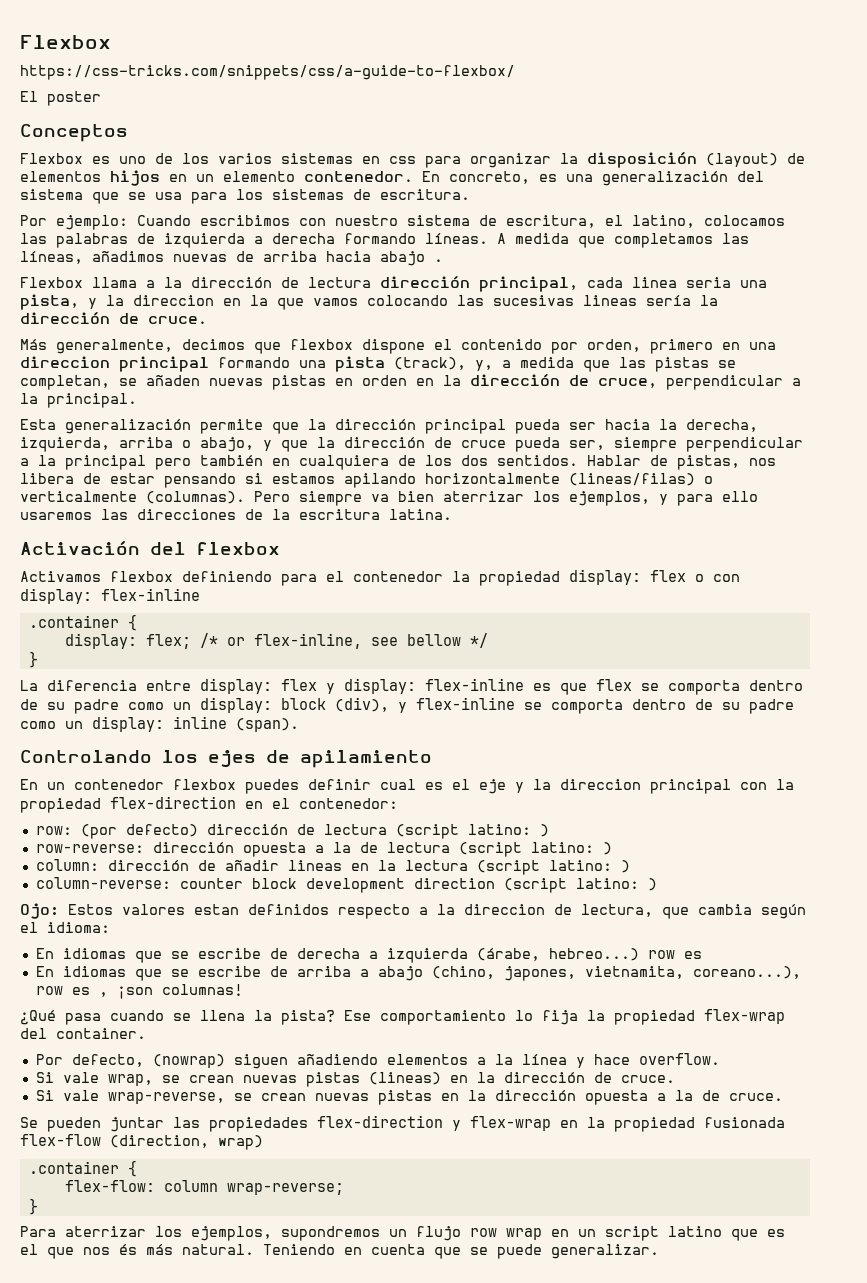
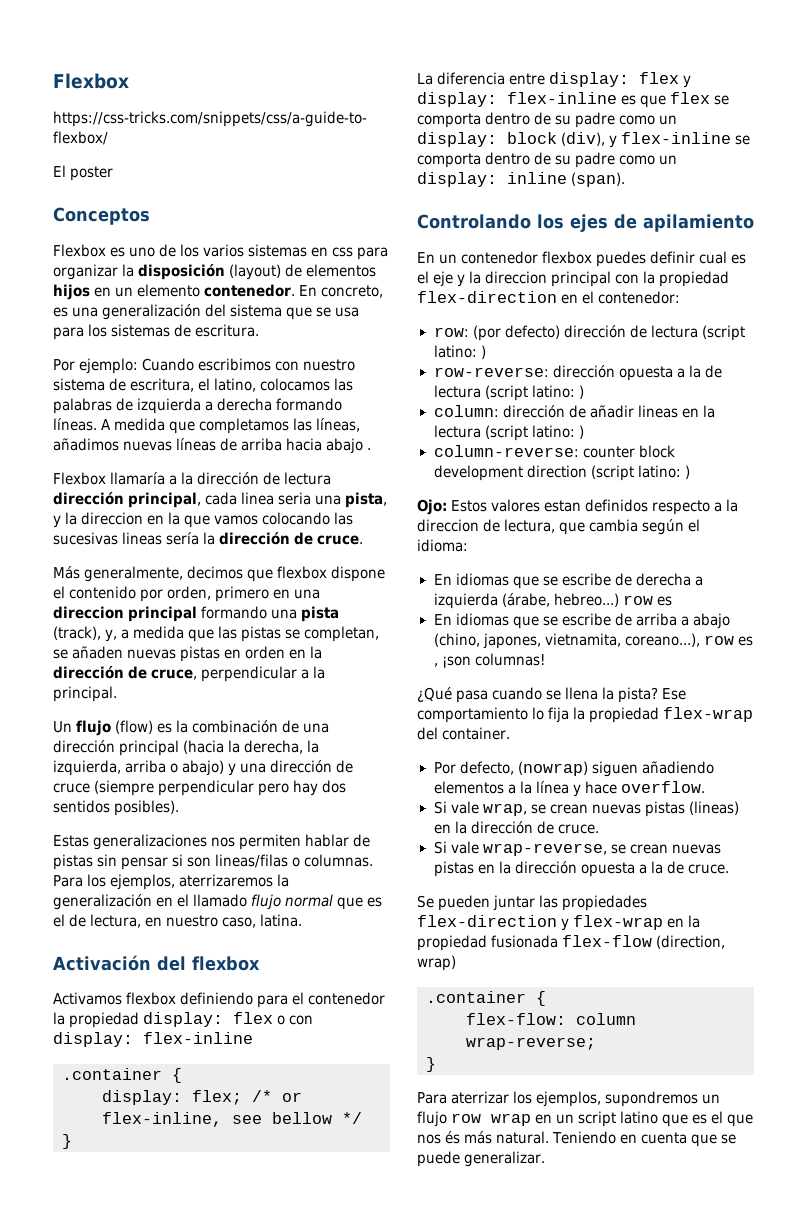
- A medida que completamos las líneas, añadimos nuevas de arriba hacia abajo .
+ A medida que completamos las líneas, añadimos nuevas líneas de arriba hacia abajo .
- Flexbox llama a la dirección de lectura dirección principal, cada linea seria una pista, y la direccion en la que vamos colocando las sucesivas lineas sería la dirección de cruce.
+ Flexbox llamaría a la dirección de lectura dirección principal, cada linea seria una pista, y la direccion en la que vamos colocando las sucesivas lineas sería la dirección de cruce.
- Esta generalización permite que la dirección principal pueda ser hacia la derecha, izquierda, arriba o abajo, y que la dirección de cruce pueda ser, siempre perpendicular a la principal pero también en cualquiera de los dos sentidos. Hablar de pistas, nos libera de estar pensando si estamos apilando horizontalmente (lineas/filas) o verticalmente (columnas). Pero siempre va bien aterrizar los ejemplos, y para ello usaremos las direcciones de la escritura latina.
+ Un flujo (flow) es la combinación de una dirección principal (hacia la derecha, la izquierda, arriba o abajo) y una dirección de cruce (siempre perpendicular pero hay dos sentidos posibles).
+ Estas generalizaciones nos permiten hablar de pistas sin pensar si son lineas/filas o columnas. Para los ejemplos, aterrizaremos la generalización en el llamado flujo normal que es el de lectura, en nuestro caso, latina.

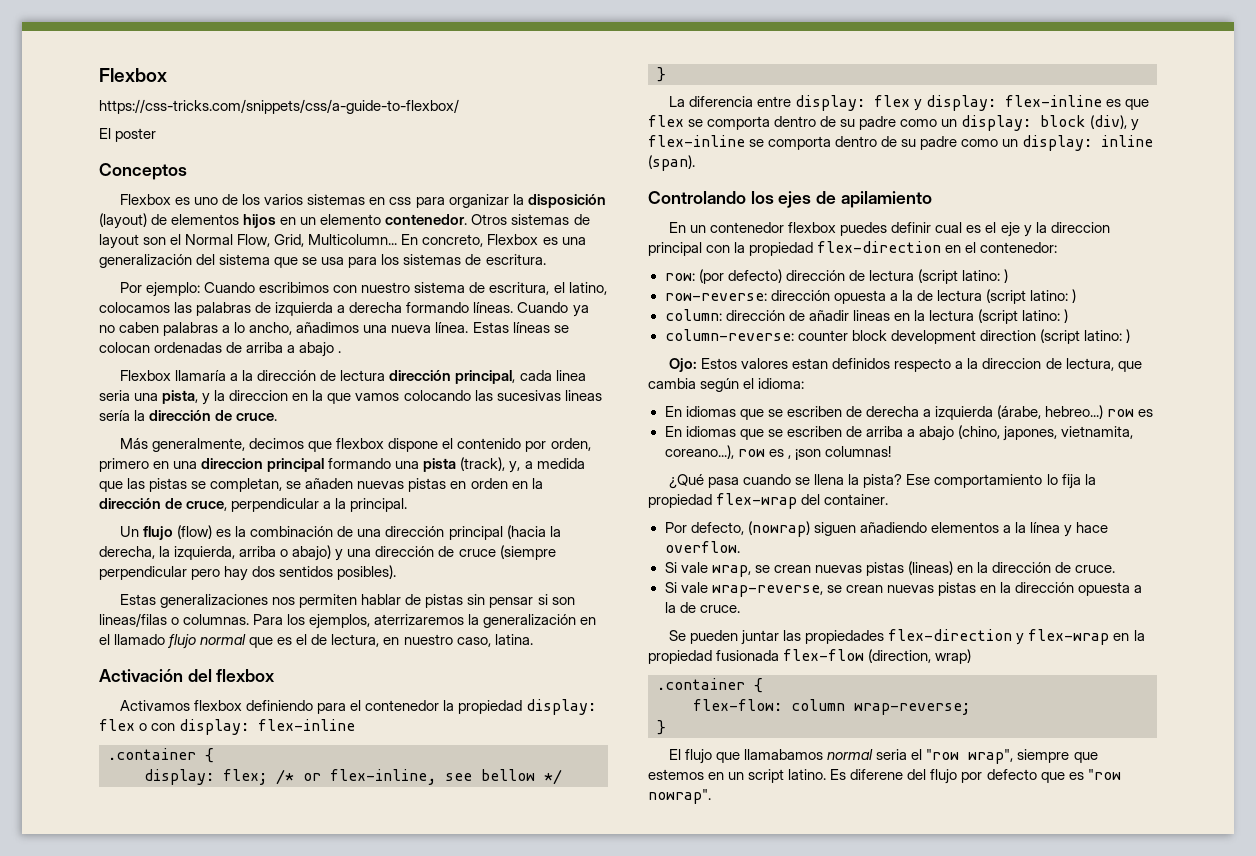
+ Otros sistemas de layout son el Normal Flow, Grid, Multicolumn...
- En concreto, es una generalización del sistema que se usa para los sistemas de escritura.
+ En concreto, Flexbox es una generalización del sistema que se usa para los sistemas de escritura.
- A medida que completamos las líneas, añadimos nuevas líneas de arriba hacia abajo .
+ Cuando ya no caben palabras a lo ancho, añadimos una nueva línea. Estas líneas se colocan ordenadas de arriba a abajo .
- En idiomas que se escribe de derecha a izquierda (árabe, hebreo...) row es
+ En idiomas que se escriben de derecha a izquierda (árabe, hebreo...) row es
- En idiomas que se escribe de arriba a abajo (chino, japones, vietnamita, coreano...), row es , ¡son columnas!
+ En idiomas que se escriben de arriba a abajo (chino, japones, vietnamita, coreano...), row es , ¡son columnas!
- Para aterrizar los ejemplos, supondremos un flujo row wrap en un script latino que es el que nos és más natural. Teniendo en cuenta que se puede generalizar.
+ El flujo que llamabamos normal seria el "row wrap", siempre que estemos en un script latino. Es diferene del flujo por defecto que es "row nowrap".

